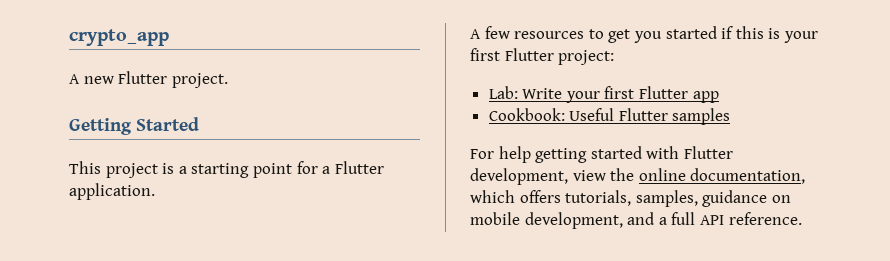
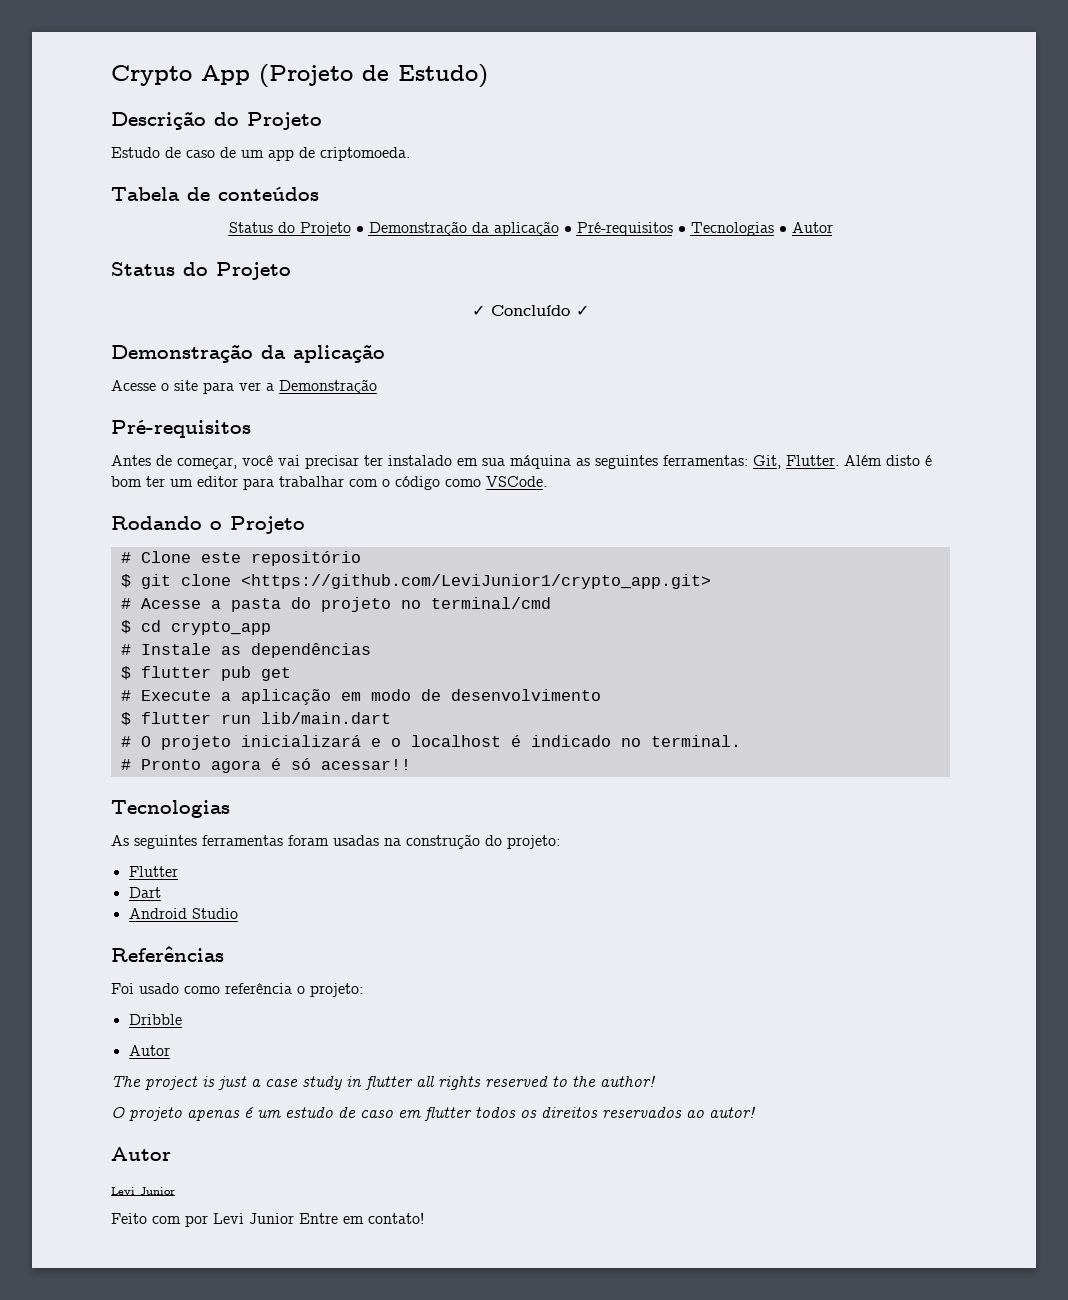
- crypto_app
- A new Flutter project.
- Getting Started
- This project is a starting point for a Flutter application.
- A few resources to get you started if this is your first Flutter project:
- Lab: Write your first Flutter app
- Cookbook: Useful Flutter samples
- For help getting started with Flutter development, view the online documentation, which offers tutorials, samples, guidance on mobile development, and a full API reference.
+ Crypto App (Projeto de Estudo)
+ Descrição do Projeto
+ Estudo de caso de um app de criptomoeda.
+ Tabela de conteúdos
+ Status do Projeto • Demonstração da aplicação • Pré-requisitos • Tecnologias • Autor
+ Status do Projeto
+ ✓ Concluído ✓
+ Demonstração da aplicação
+ Acesse o site para ver a Demonstração
+ Pré-requisitos
+ Antes de começar, você vai precisar ter instalado em sua máquina as seguintes ferramentas: Git, Flutter. Além disto é bom ter um editor para trabalhar com o código como VSCode.
+ Rodando o Projeto
+ # Clone este repositório
+ $ git clone <https://github.com/LeviJunior1/crypto_app.git>
+ # Acesse a pasta do projeto no terminal/cmd
+ $ cd crypto_app
+ # Instale as dependências
+ $ flutter pub get
+ # Execute a aplicação em modo de desenvolvimento
+ $ flutter run lib/main.dart
+ # O projeto inicializará e o localhost é indicado no terminal.
+ # Pronto agora é só acessar!!
+ Tecnologias
+ As seguintes ferramentas foram usadas na construção do projeto:
+ Flutter
+ Dart
+ Android Studio
+ Referências
+ Foi usado como referência o projeto:
+ Dribble
+ Autor
+ The project is just a case study in flutter all rights reserved to the author!
+ O projeto apenas é um estudo de caso em flutter todos os direitos reservados ao autor!
+ Autor
+ Levi Junior
+ Feito com por Levi Junior Entre em contato!

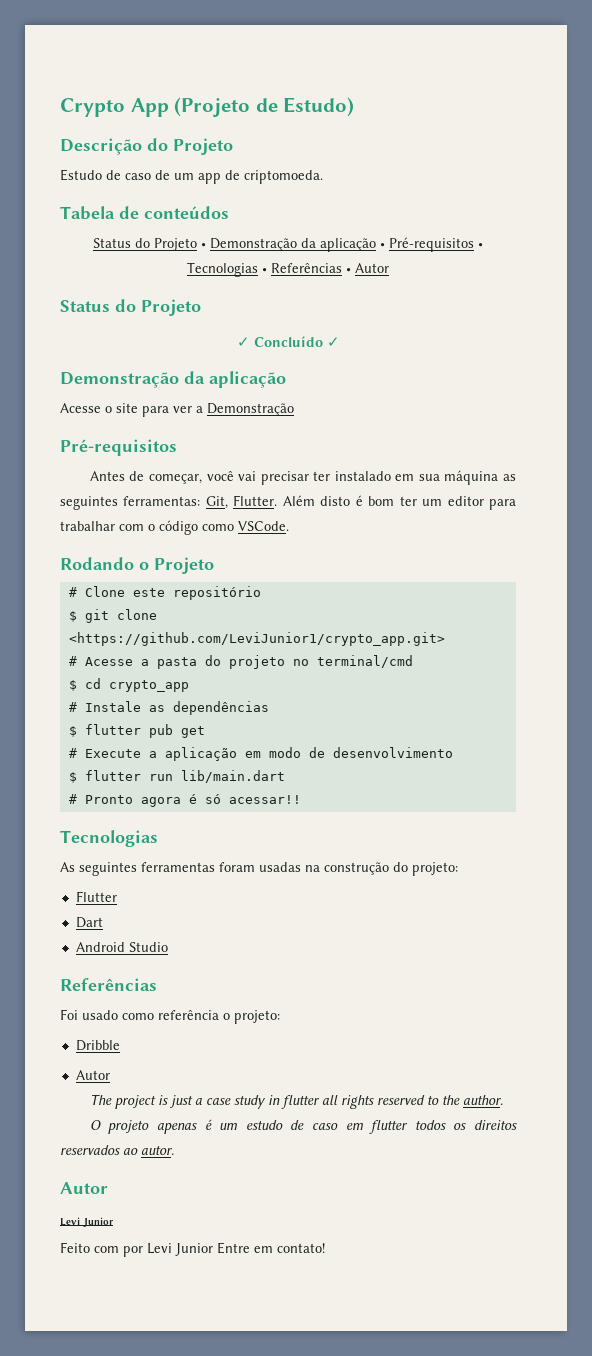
- Status do Projeto • Demonstração da aplicação • Pré-requisitos • Tecnologias • Autor
+ Status do Projeto • Demonstração da aplicação • Pré-requisitos • Tecnologias • Referências • Autor
- # O projeto inicializará e o localhost é indicado no terminal.
- The project is just a case study in flutter all rights reserved to the author!
+ The project is just a case study in flutter all rights reserved to the author.
- O projeto apenas é um estudo de caso em flutter todos os direitos reservados ao autor!
+ O projeto apenas é um estudo de caso em flutter todos os direitos reservados ao autor.

